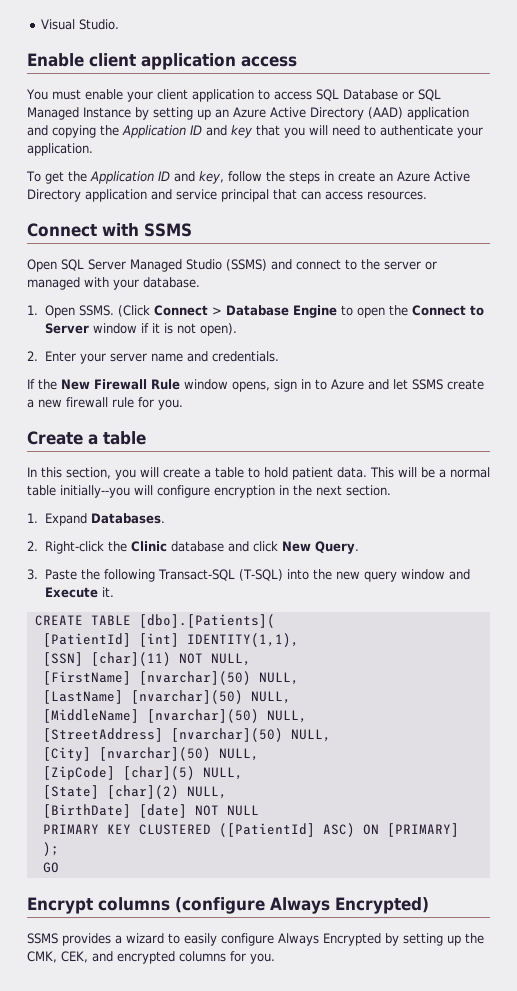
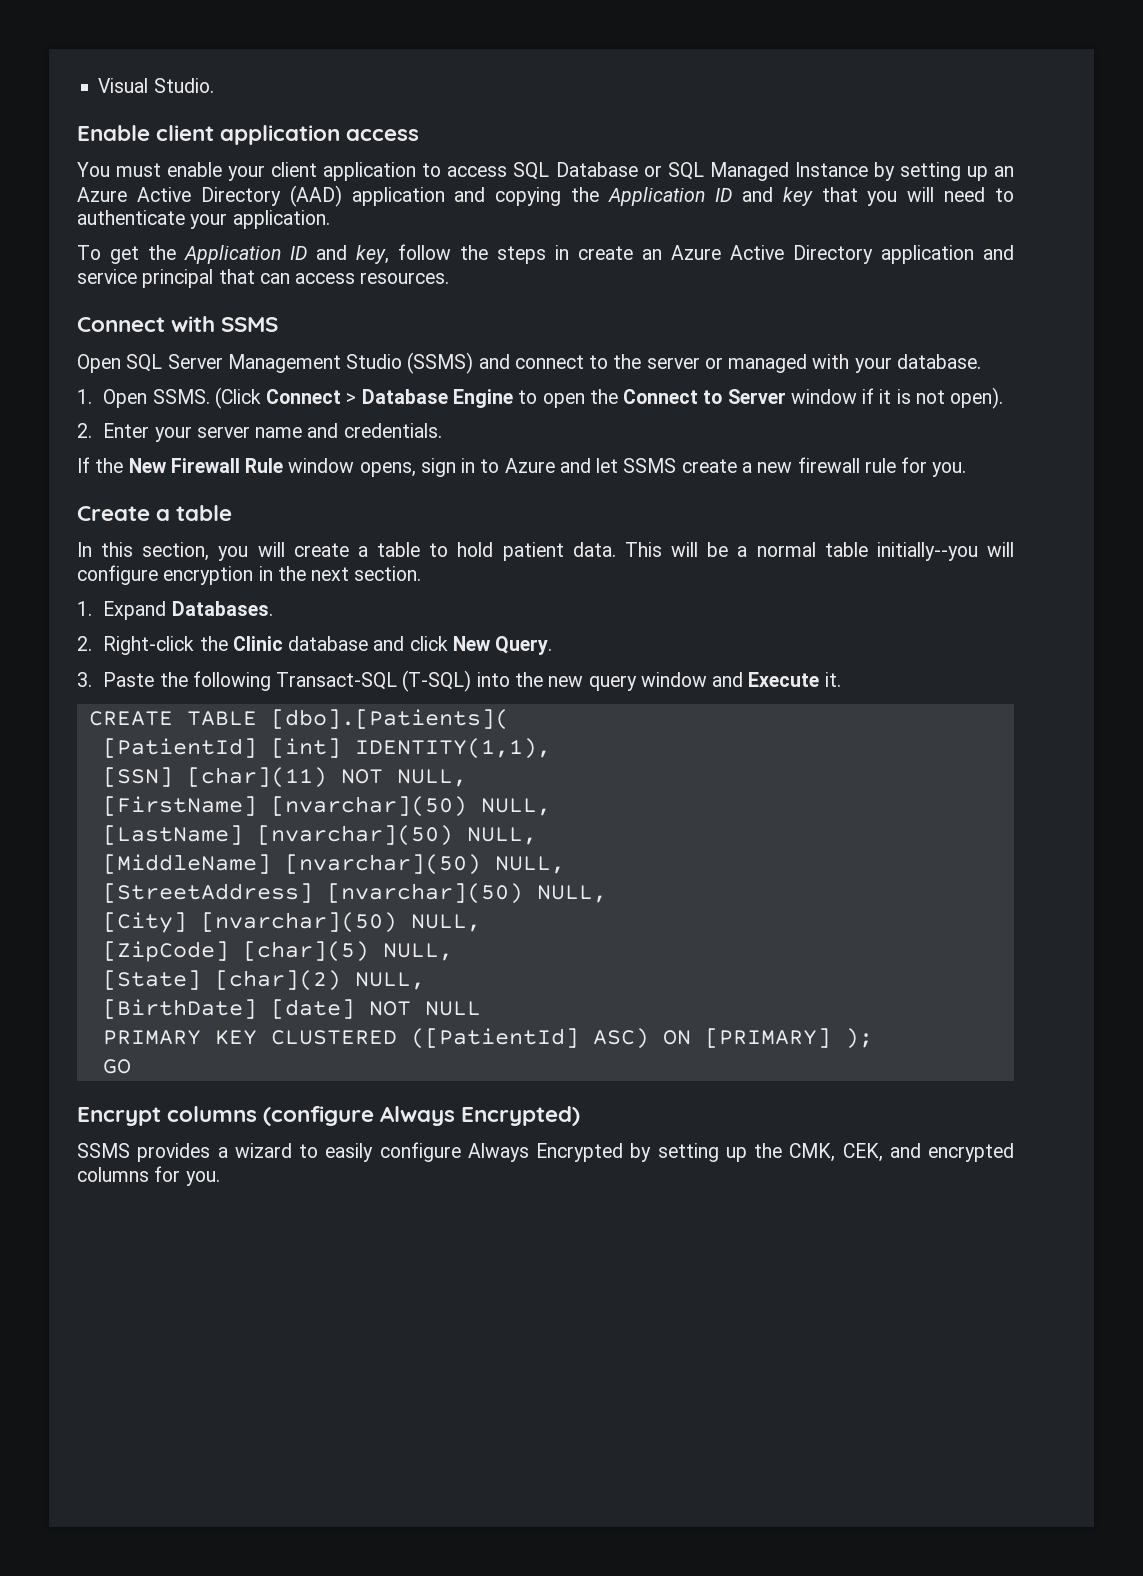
- Open SQL Server Managed Studio (SSMS) and connect to the server or managed with your database.
+ Open SQL Server Management Studio (SSMS) and connect to the server or managed with your database.

